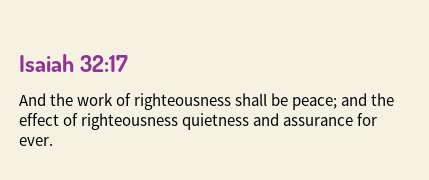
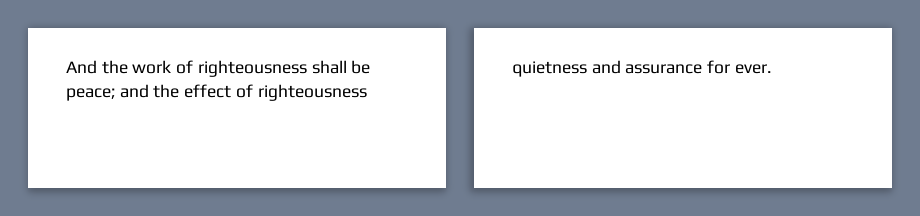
- Isaiah 32:17

